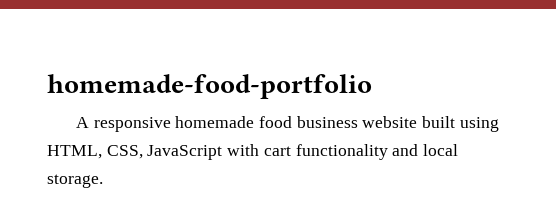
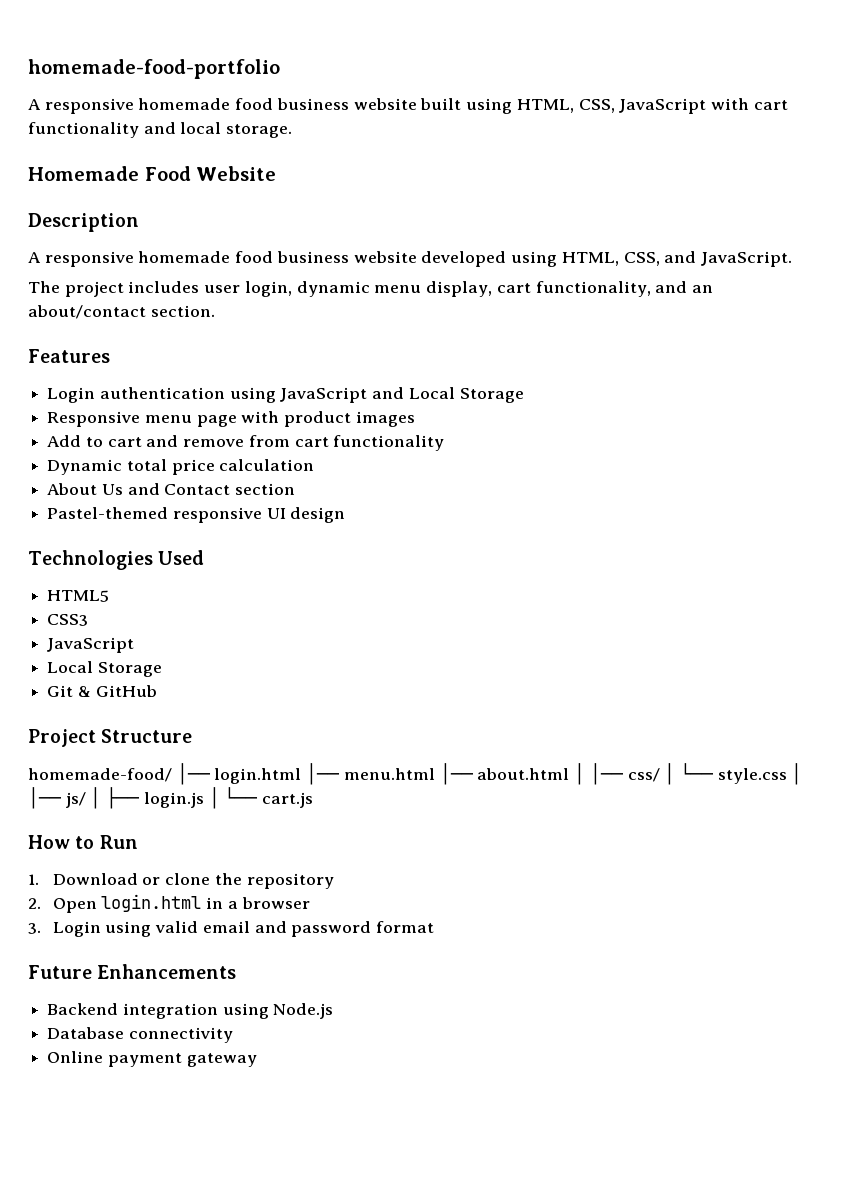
+ Homemade Food Website
+ Description
+ A responsive homemade food business website developed using HTML, CSS, and JavaScript.
+ The project includes user login, dynamic menu display, cart functionality, and an about/contact section.
+ Features
+ Login authentication using JavaScript and Local Storage
+ Responsive menu page with product images
+ Add to cart and remove from cart functionality
+ Dynamic total price calculation
+ About Us and Contact section
+ Pastel-themed responsive UI design
+ Technologies Used
+ HTML5
+ CSS3
+ JavaScript
+ Local Storage
+ Git & GitHub
+ Project Structure
+ homemade-food/ │── login.html │── menu.html │── about.html │ │── css/ │ └── style.css │ │── js/ │ ├── login.js │ └── cart.js
+ How to Run
+ 1. Download or clone the repository
+ 2. Open login.html in a browser
+ 3. Login using valid email and password format
+ Future Enhancements
+ Backend integration using Node.js
+ Database connectivity
+ Online payment gateway

